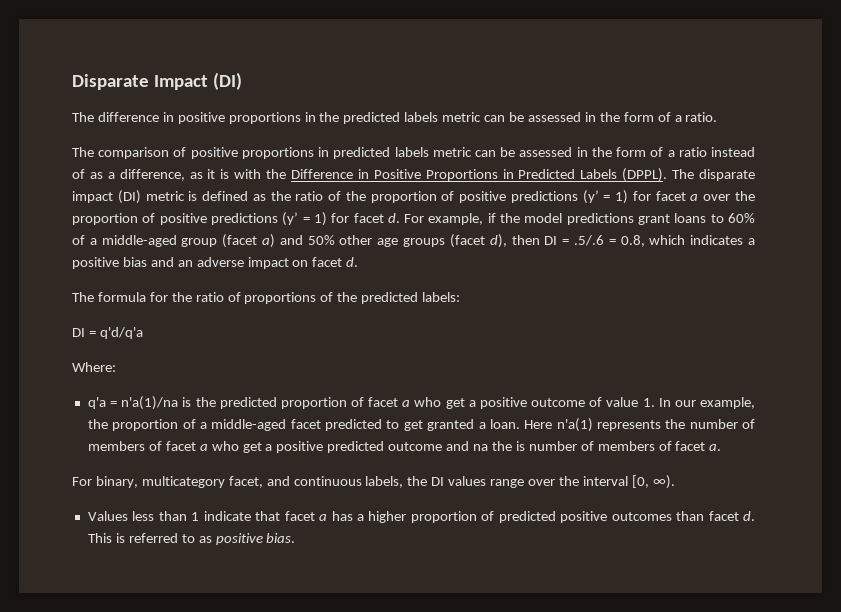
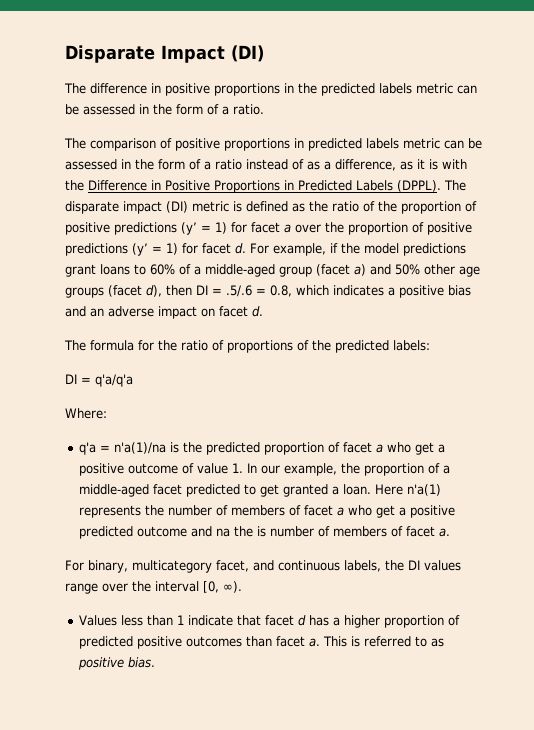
- DI = q'd/q'a
+ DI = q'a/q'a
- Values less than 1 indicate that facet a has a higher proportion of predicted positive outcomes than facet d.
+ Values less than 1 indicate that facet d has a higher proportion of predicted positive outcomes than facet a.

